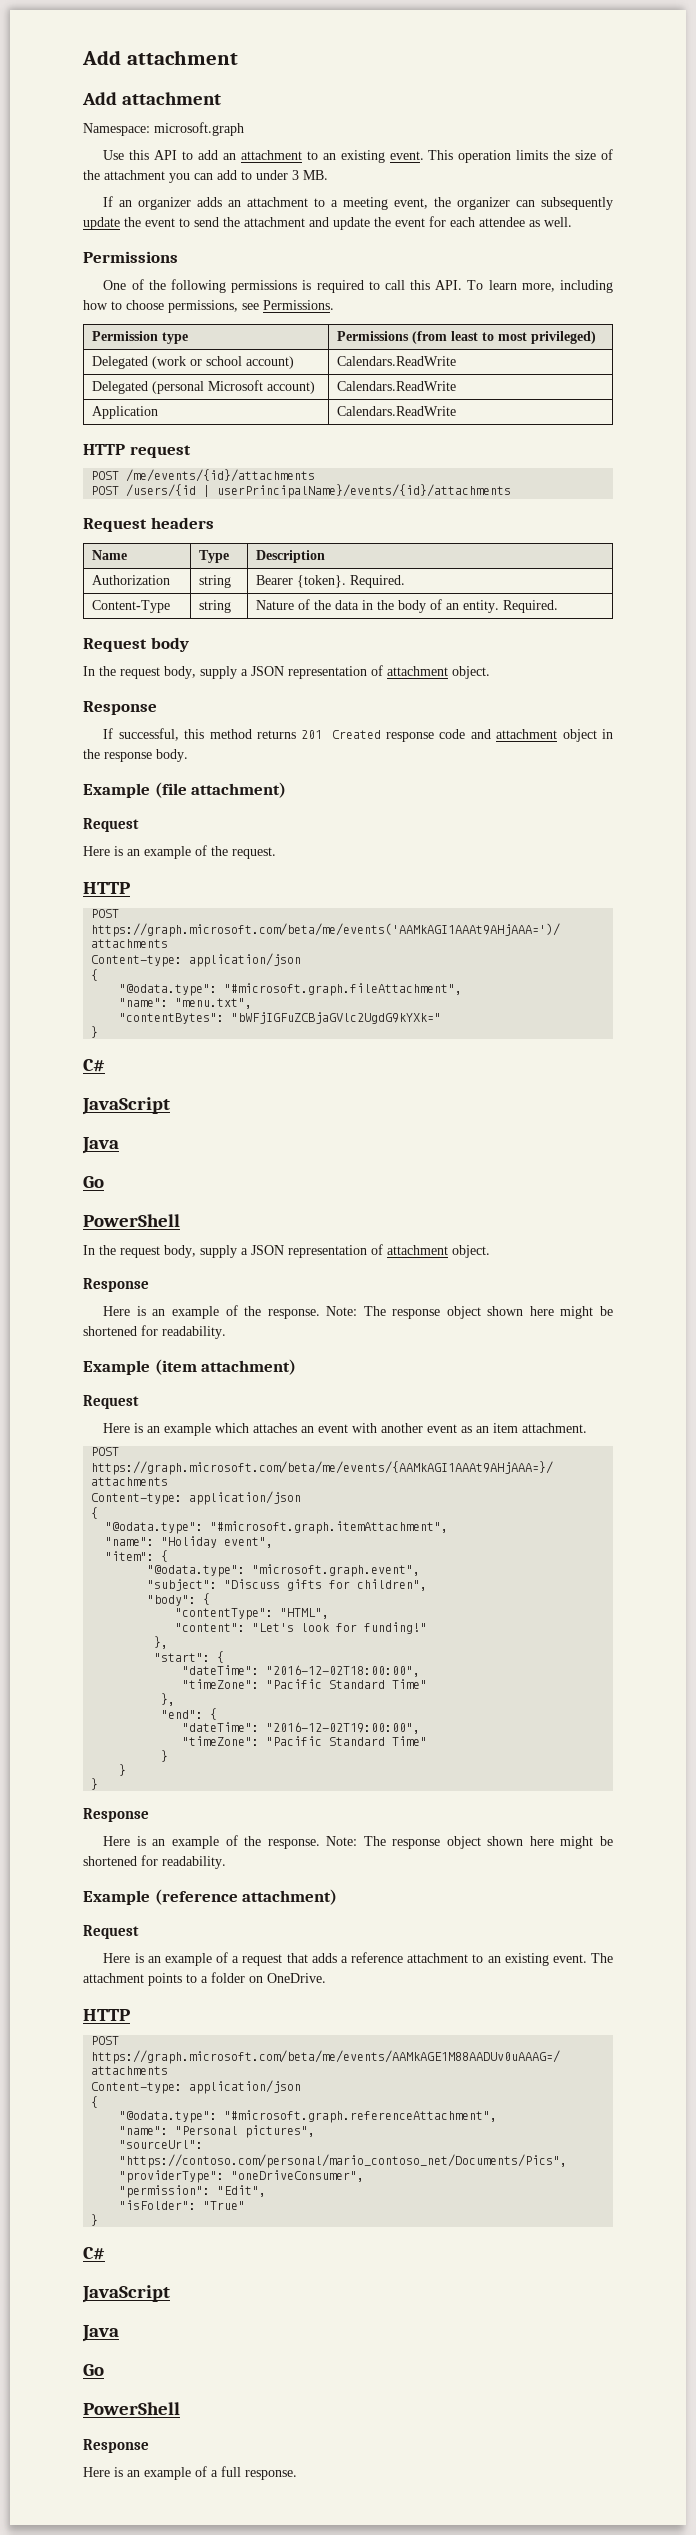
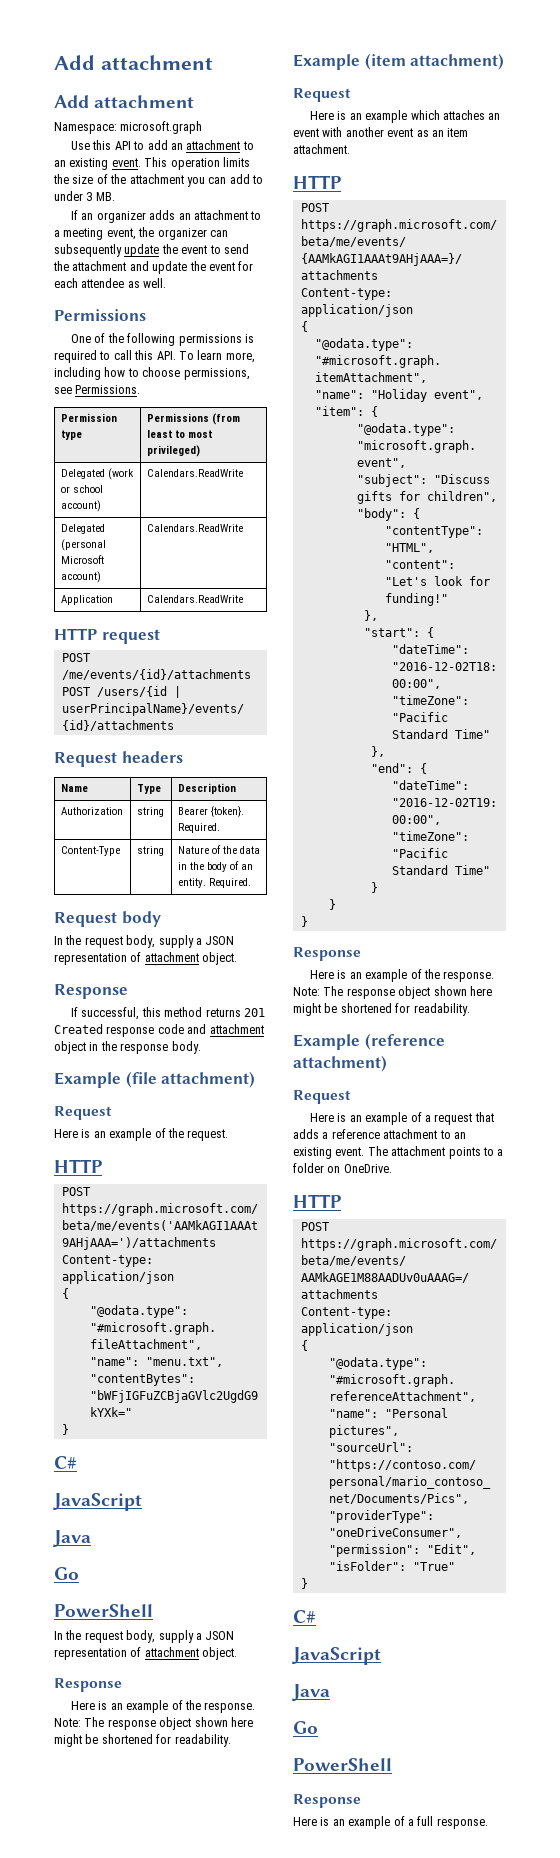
  Here is an example which attaches an event with another event as an item attachment.
+ HTTP

